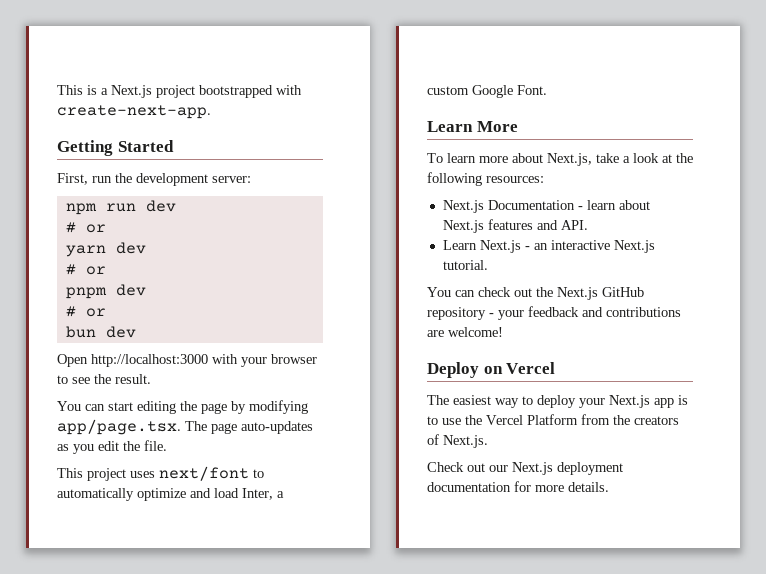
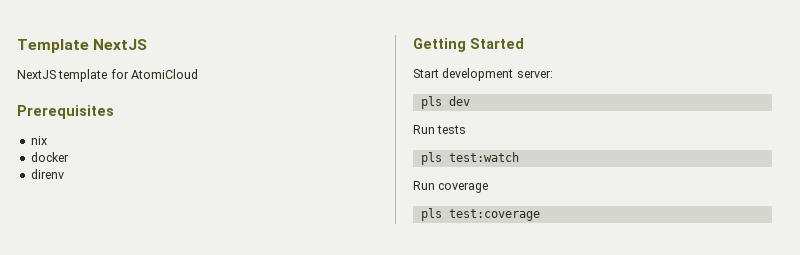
- This is a Next.js project bootstrapped with create-next-app.
+ Template NextJS
+ NextJS template for AtomiCloud
+ Prerequisites
+ nix
+ docker
+ direnv
- First, run the development server:
+ Start development server:
- npm run dev
- # or
- yarn dev
- # or
- pnpm dev
- # or
- bun dev
- Open http://localhost:3000 with your browser to see the result.
- You can start editing the page by modifying app/page.tsx. The page auto-updates as you edit the file.
- This project uses next/font to automatically optimize and load Inter, a custom Google Font.
- Learn More
- To learn more about Next.js, take a look at the following resources:
- Next.js Documentation - learn about Next.js features and API.
- Learn Next.js - an interactive Next.js tutorial.
- You can check out the Next.js GitHub repository - your feedback and contributions are welcome!
- Deploy on Vercel
- The easiest way to deploy your Next.js app is to use the Vercel Platform from the creators of Next.js.
- Check out our Next.js deployment documentation for more details.
+ pls dev
+ Run tests
+ pls test:watch
+ Run coverage
+ pls test:coverage

